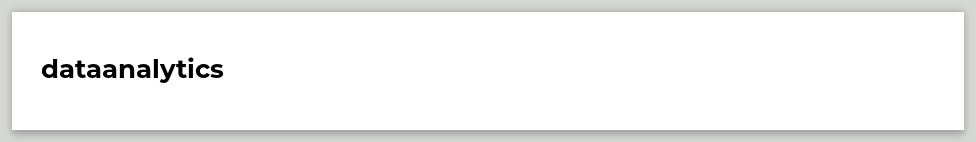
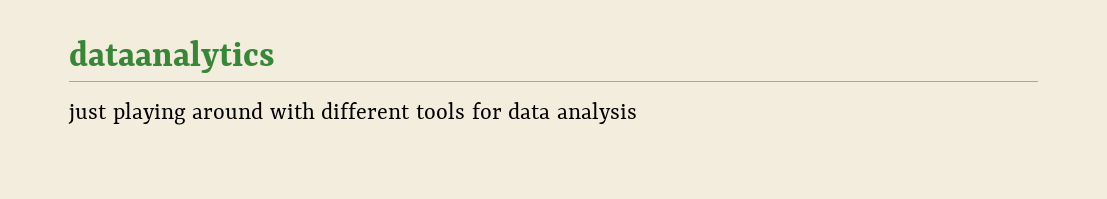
+ just playing around with different tools for data analysis

